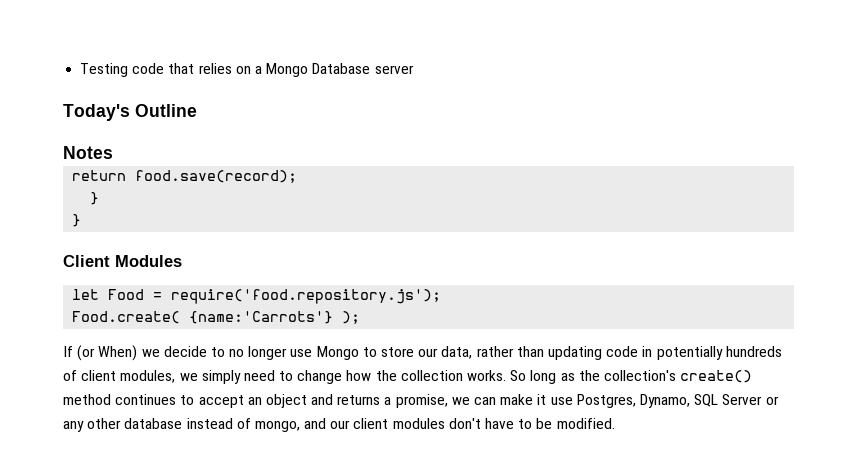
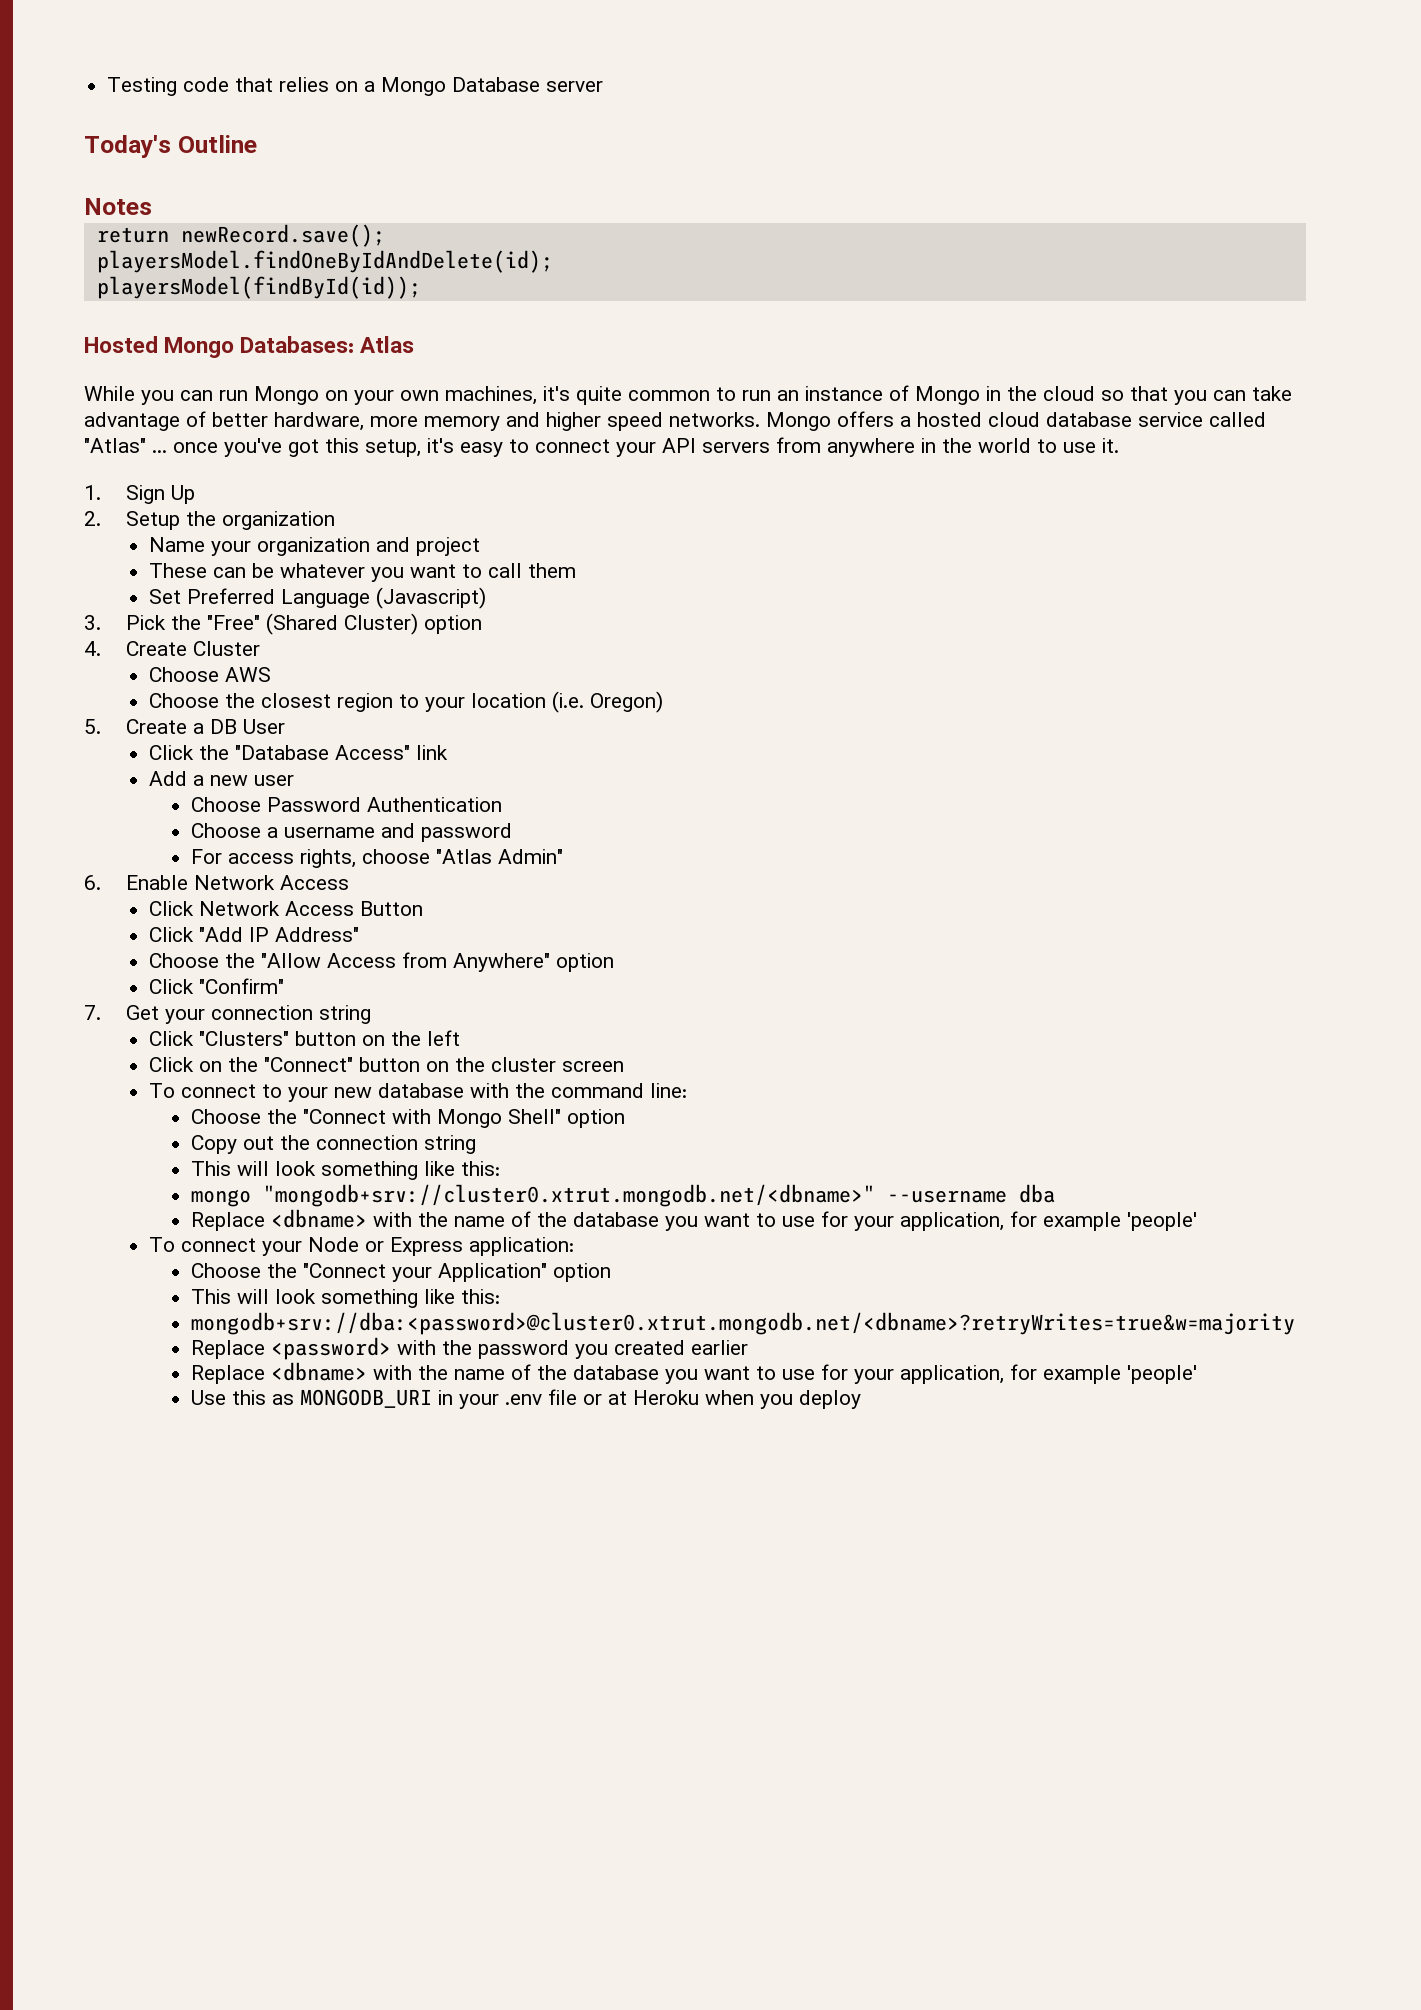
- return food.save(record);
- }
- }
- Client Modules
- let Food = require('food.repository.js');
- Food.create( {name:'Carrots'} );
- If (or When) we decide to no longer use Mongo to store our data, rather than updating code in potentially hundreds of client modules, we simply need to change how the collection works. So long as the collection's create() method continues to accept an object and returns a promise, we can make it use Postgres, Dynamo, SQL Server or any other database instead of mongo, and our client modules don't have to be modified.
+ return newRecord.save();
+ playersModel.findOneByIdAndDelete(id);
+ playersModel(findById(id));
+ Hosted Mongo Databases: Atlas
+ While you can run Mongo on your own machines, it's quite common to run an instance of Mongo in the cloud so that you can take advantage of better hardware, more memory and higher speed networks. Mongo offers a hosted cloud database service called "Atlas" ... once you've got this setup, it's easy to connect your API servers from anywhere in the world to use it.
+ 1. Sign Up
+ 2. Setup the organization
+ Name your organization and project
+ These can be whatever you want to call them
+ Set Preferred Language (Javascript)
+ 3. Pick the "Free" (Shared Cluster) option
+ 4. Create Cluster
+ Choose AWS
+ Choose the closest region to your location (i.e. Oregon)
+ 5. Create a DB User
+ Click the "Database Access" link
+ Add a new user
+ Choose Password Authentication
+ Choose a username and password
+ For access rights, choose "Atlas Admin"
+ 6. Enable Network Access
+ Click Network Access Button
+ Click "Add IP Address"
+ Choose the "Allow Access from Anywhere" option
+ Click "Confirm"
+ 7. Get your connection string
+ Click "Clusters" button on the left
+ Click on the "Connect" button on the cluster screen
+ To connect to your new database with the command line:
+ Choose the "Connect with Mongo Shell" option
+ Copy out the connection string
+ This will look something like this:
+ mongo "mongodb+srv://cluster0.xtrut.mongodb.net/<dbname>" --username dba
+ Replace <dbname> with the name of the database you want to use for your application, for example 'people'
+ To connect your Node or Express application:
+ Choose the "Connect your Application" option
+ This will look something like this:
+ mongodb+srv://dba:<password>@cluster0.xtrut.mongodb.net/<dbname>?retryWrites=true&w=majority
+ Replace <password> with the password you created earlier
+ Replace <dbname> with the name of the database you want to use for your application, for example 'people'
+ Use this as MONGODB_URI in your .env file or at Heroku when you deploy

